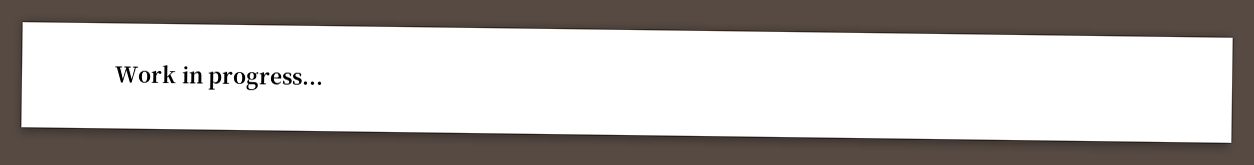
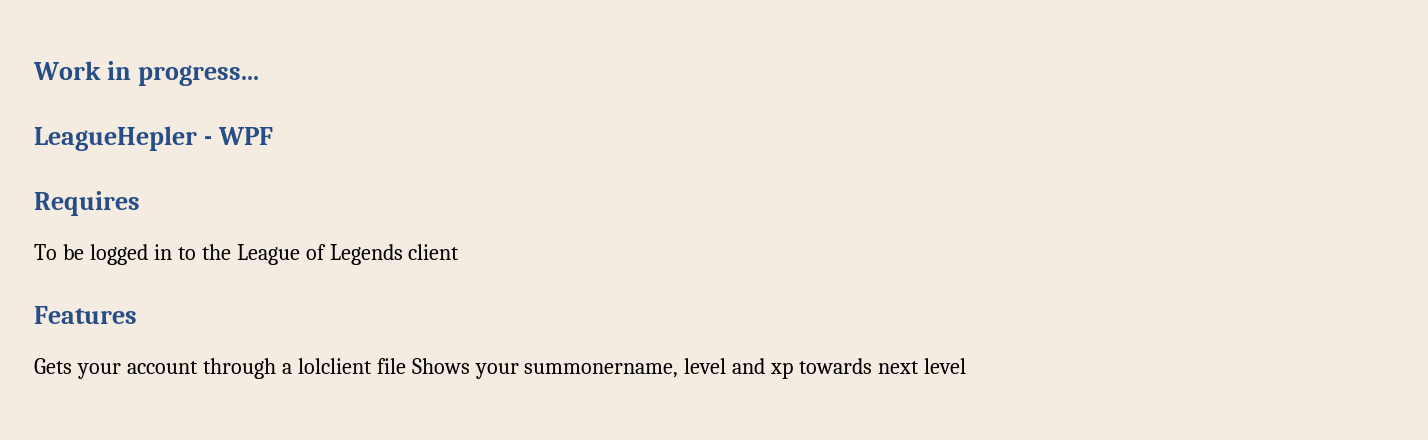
+ LeagueHepler - WPF
+ Requires
+ To be logged in to the League of Legends client
+ Features
+ Gets your account through a lolclient file Shows your summonername, level and xp towards next level

